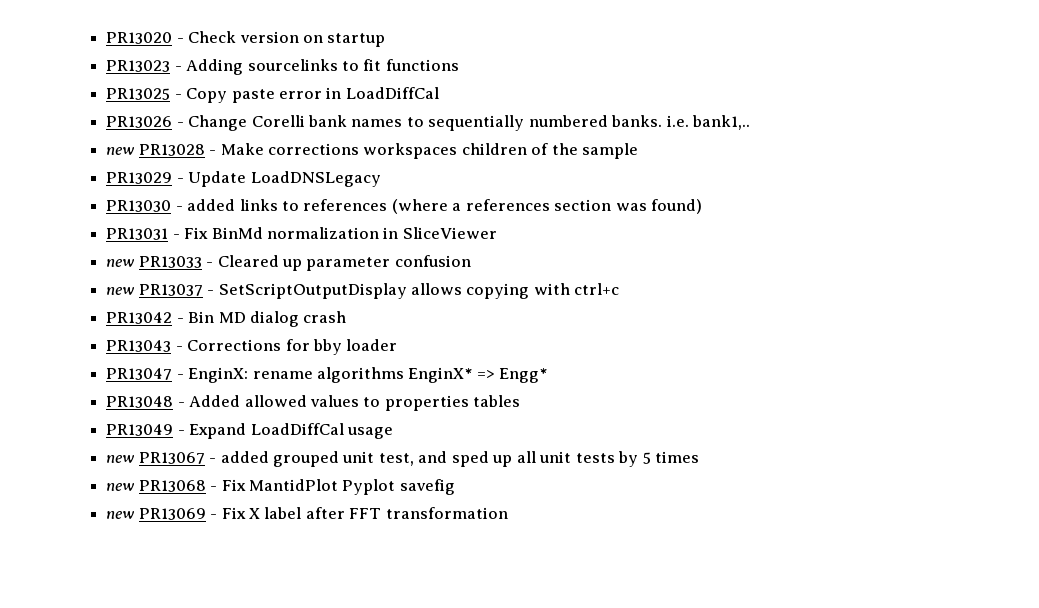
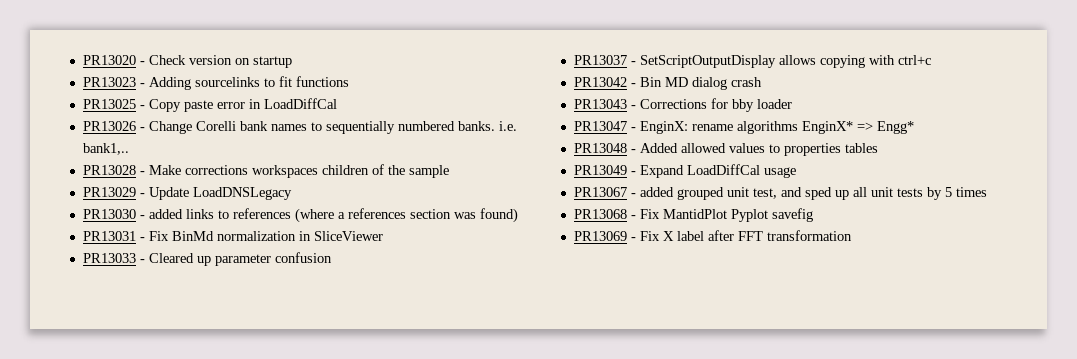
- new PR13028 - Make corrections workspaces children of the sample
+ PR13028 - Make corrections workspaces children of the sample
- new PR13033 - Cleared up parameter confusion
+ PR13033 - Cleared up parameter confusion
- new PR13037 - SetScriptOutputDisplay allows copying with ctrl+c
+ PR13037 - SetScriptOutputDisplay allows copying with ctrl+c
- new PR13067 - added grouped unit test, and sped up all unit tests by 5 times
+ PR13067 - added grouped unit test, and sped up all unit tests by 5 times
- new PR13068 - Fix MantidPlot Pyplot savefig
+ PR13068 - Fix MantidPlot Pyplot savefig
- new PR13069 - Fix X label after FFT transformation
+ PR13069 - Fix X label after FFT transformation

